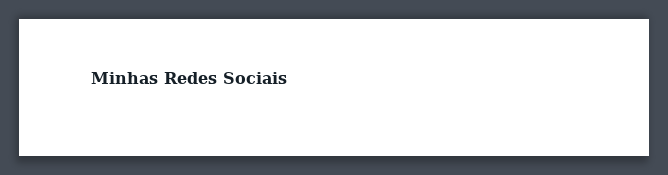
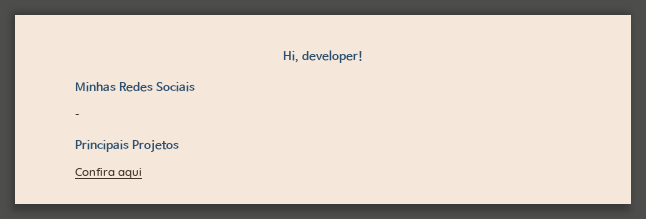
+ Hi, developer!
+ -
+ Principais Projetos
+ Confira aqui

